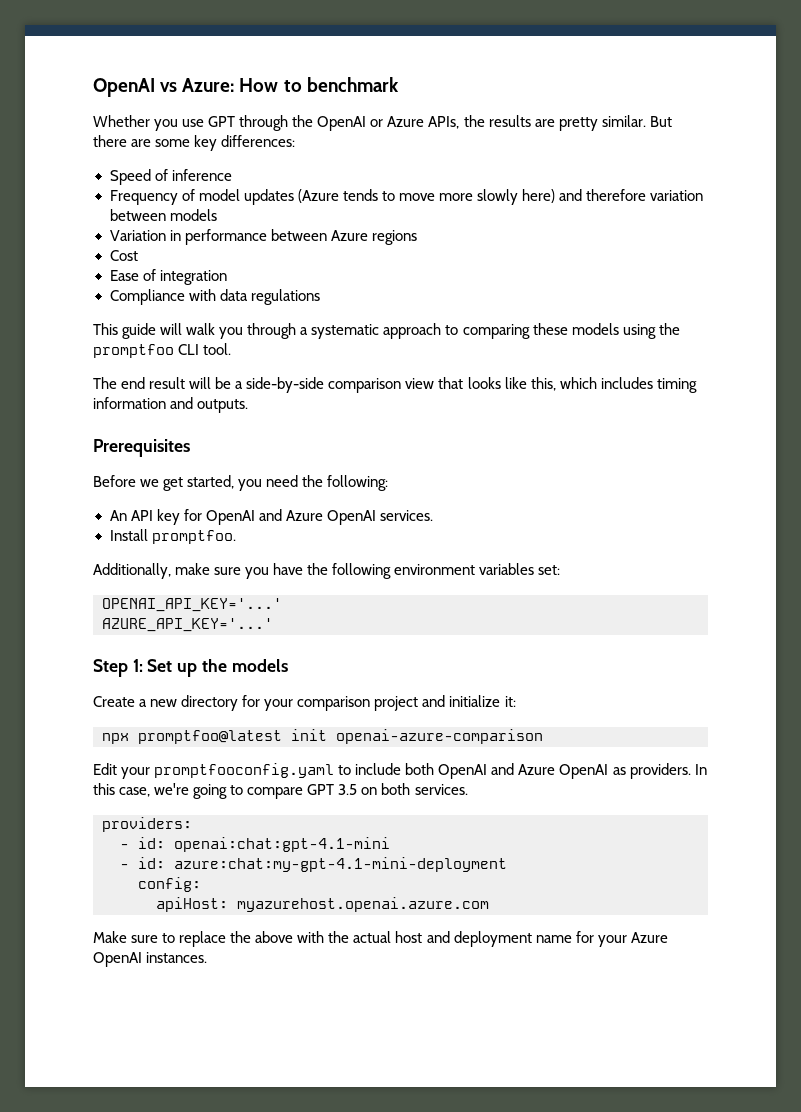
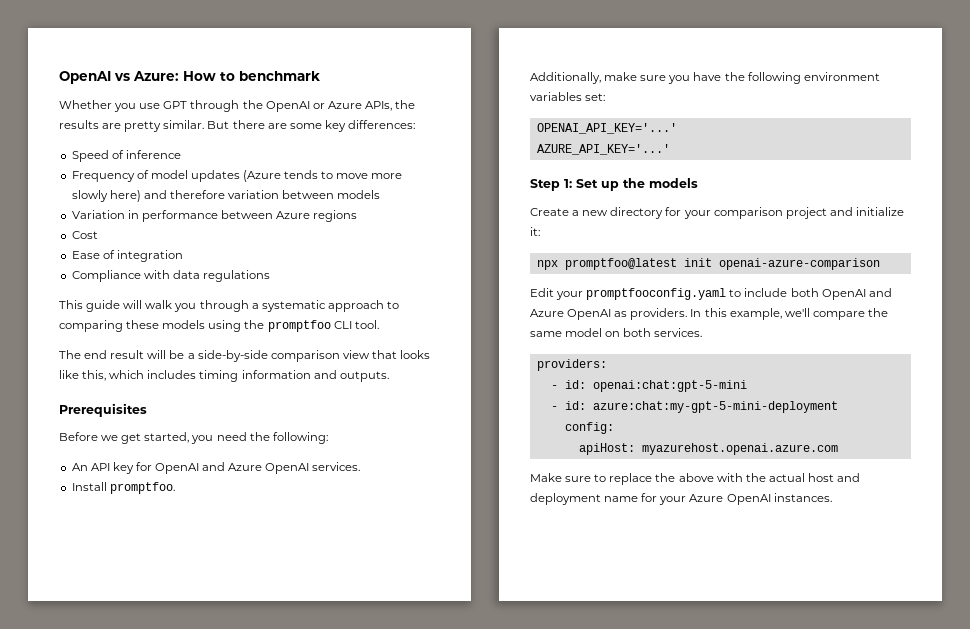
- In this case, we're going to compare GPT 3.5 on both services.
+ In this example, we'll compare the same model on both services.
- - id: openai:chat:gpt-4.1-mini
- - id: azure:chat:my-gpt-4.1-mini-deployment
+ - id: openai:chat:gpt-5-mini
+ - id: azure:chat:my-gpt-5-mini-deployment

